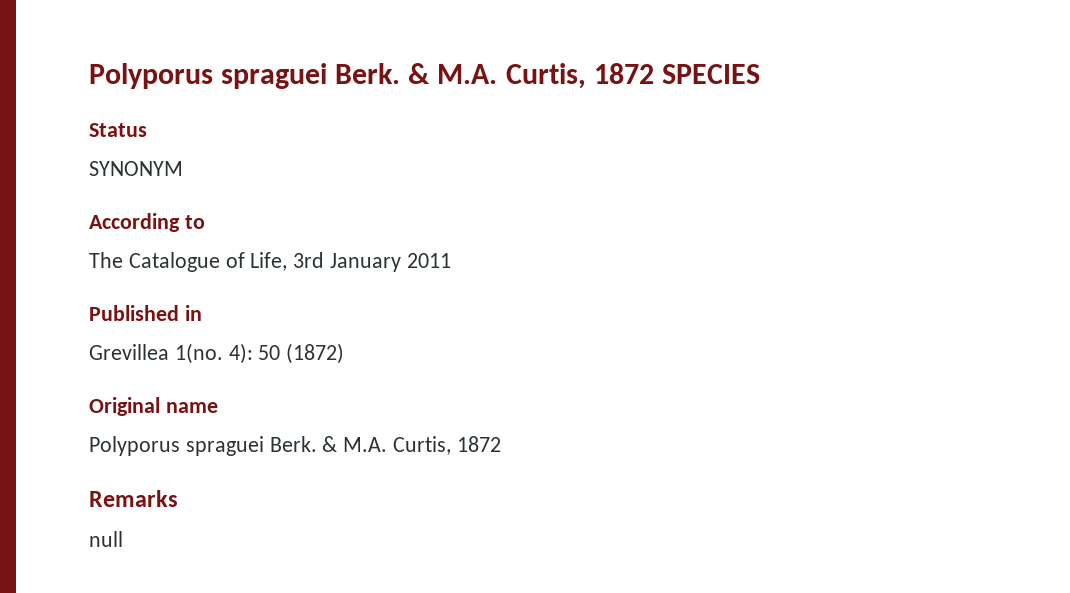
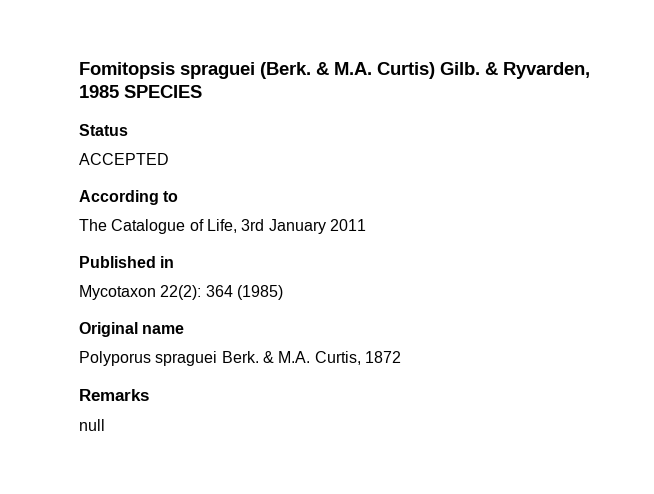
- Polyporus spraguei Berk. & M.A. Curtis, 1872 SPECIES
+ Fomitopsis spraguei (Berk. & M.A. Curtis) Gilb. & Ryvarden, 1985 SPECIES
- SYNONYM
+ ACCEPTED
- Grevillea 1(no. 4): 50 (1872)
+ Mycotaxon 22(2): 364 (1985)

